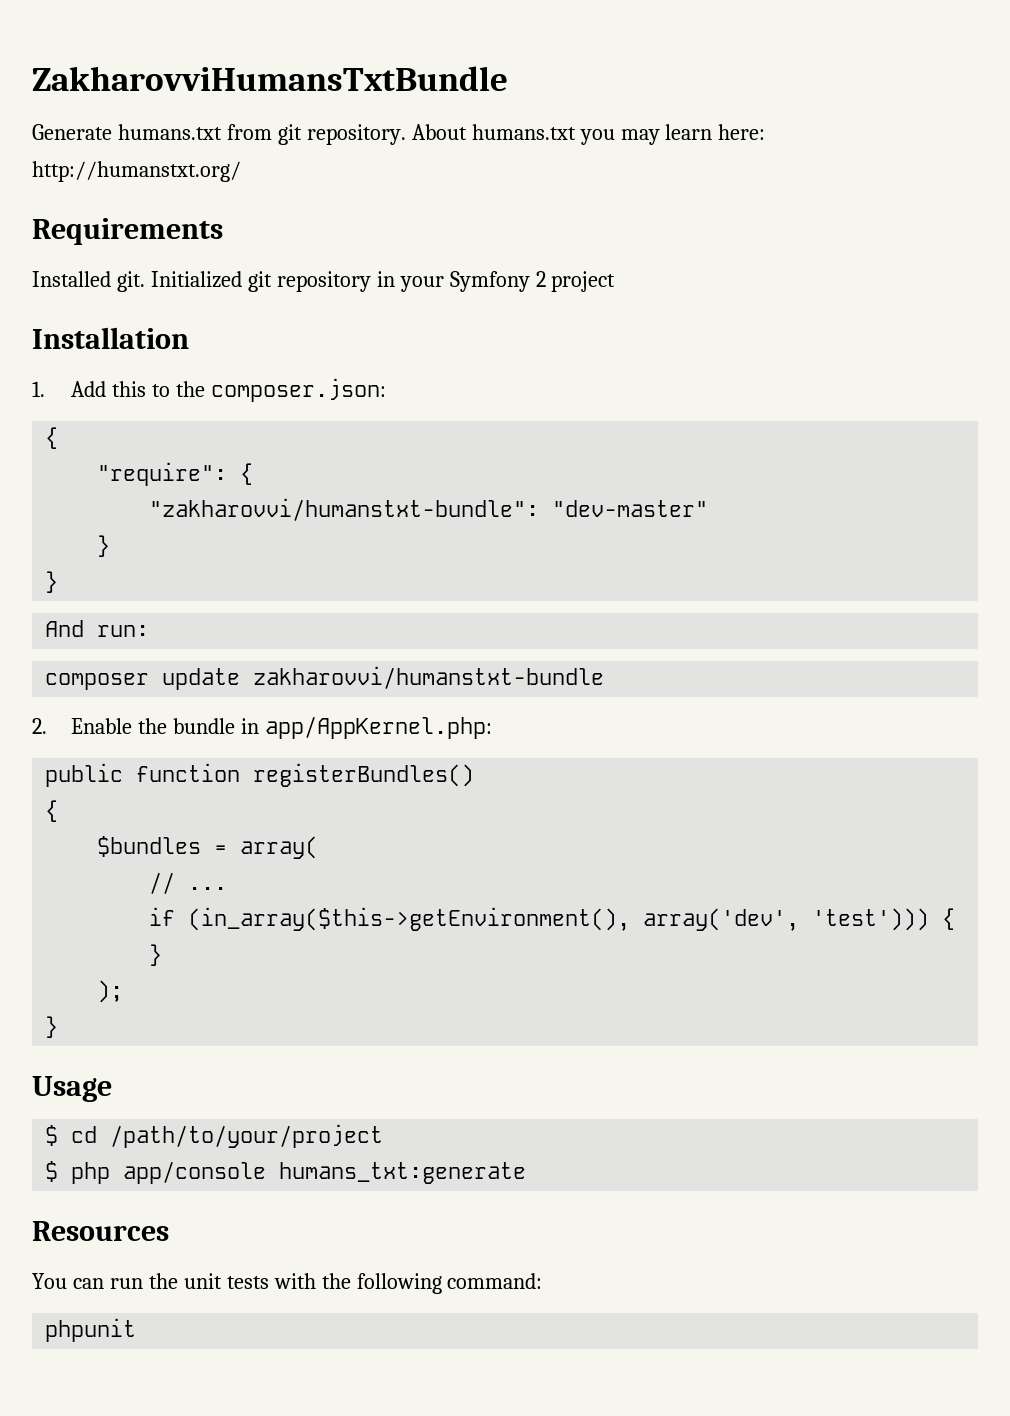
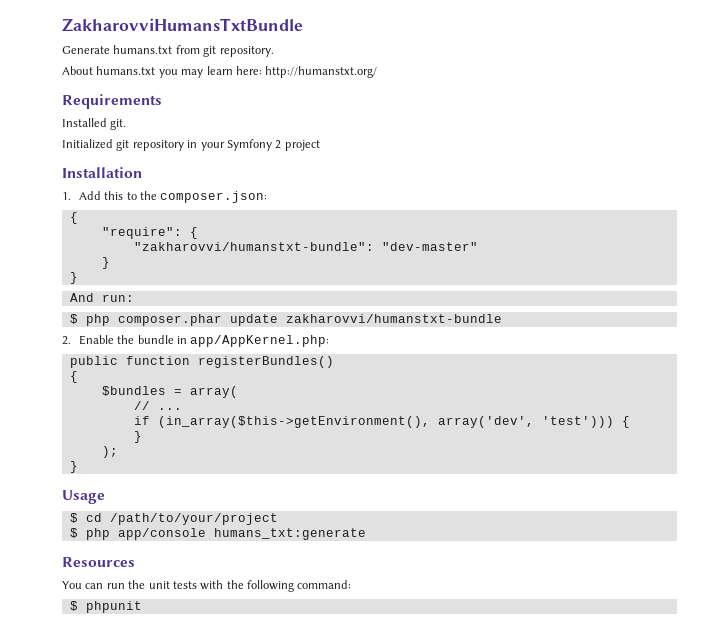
- Generate humans.txt from git repository. About humans.txt you may learn here: http://humanstxt.org/
+ Generate humans.txt from git repository.
+ About humans.txt you may learn here: http://humanstxt.org/
- Installed git. Initialized git repository in your Symfony 2 project
+ Installed git.
+ Initialized git repository in your Symfony 2 project
- composer update zakharovvi/humanstxt-bundle
+ $ php composer.phar update zakharovvi/humanstxt-bundle
- phpunit
+ $ phpunit

